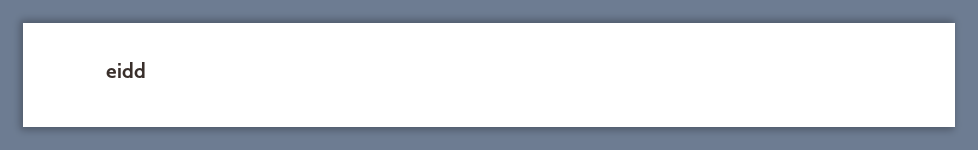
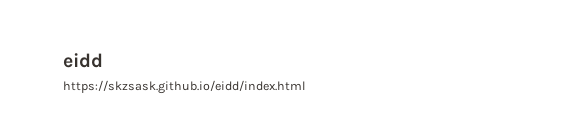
+ https://skzsask.github.io/eidd/index.html

